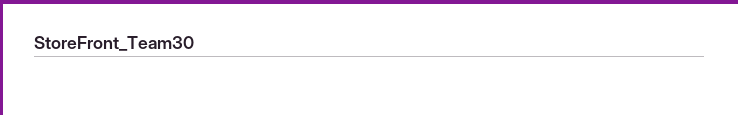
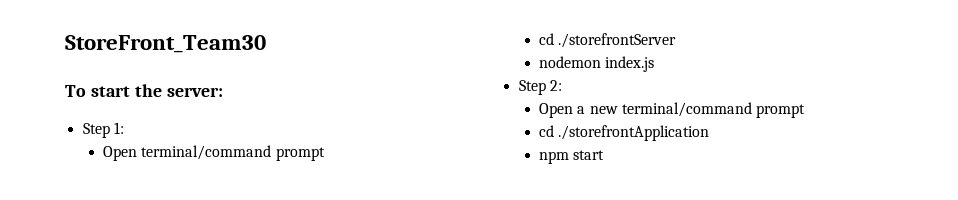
+ To start the server:
+ Step 1:
+ Open terminal/command prompt
+ cd ./storefrontServer
+ nodemon index.js
+ Step 2:
+ Open a new terminal/command prompt
+ cd ./storefrontApplication
+ npm start

